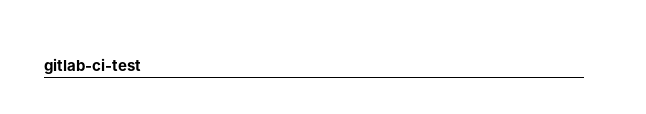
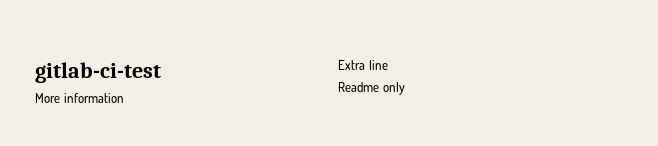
+ More information
+ Extra line
+ Readme only

